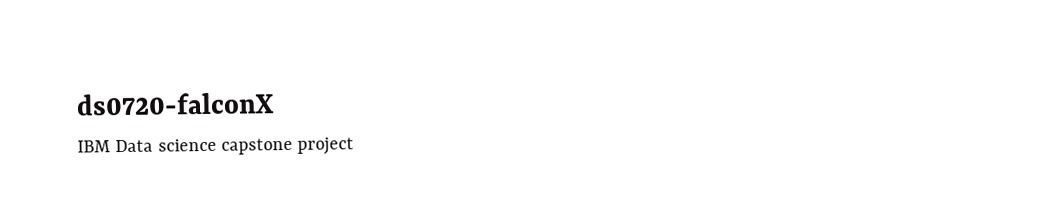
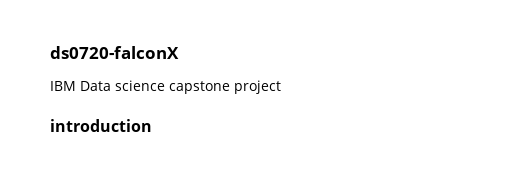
+ introduction

